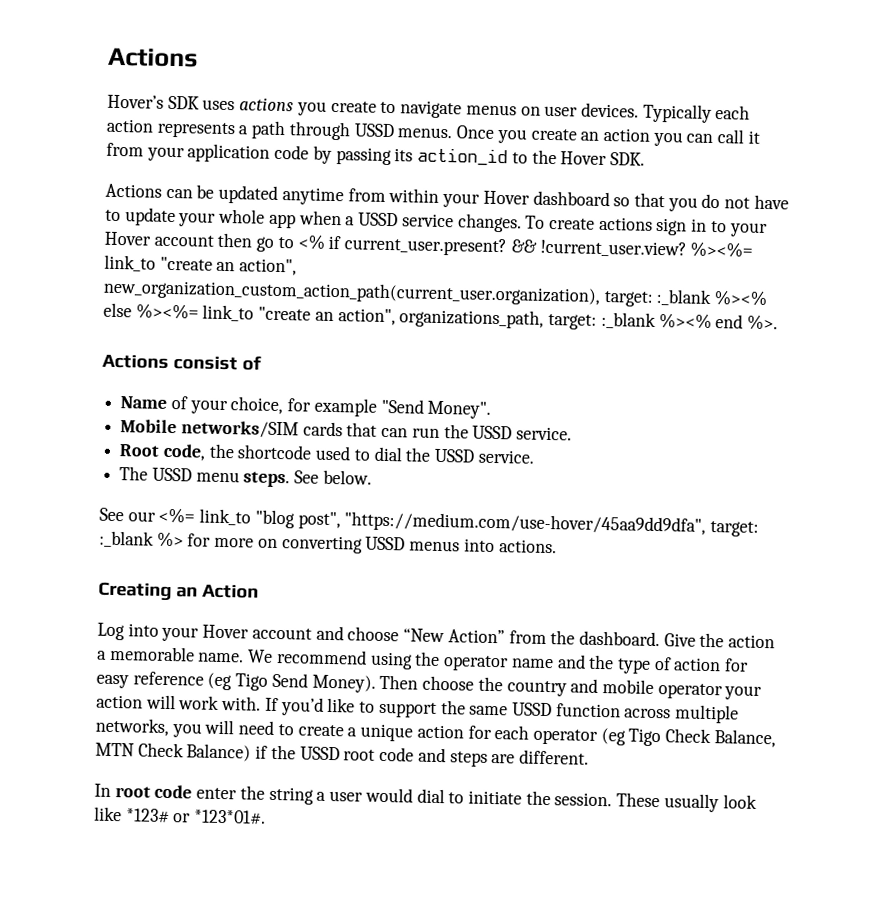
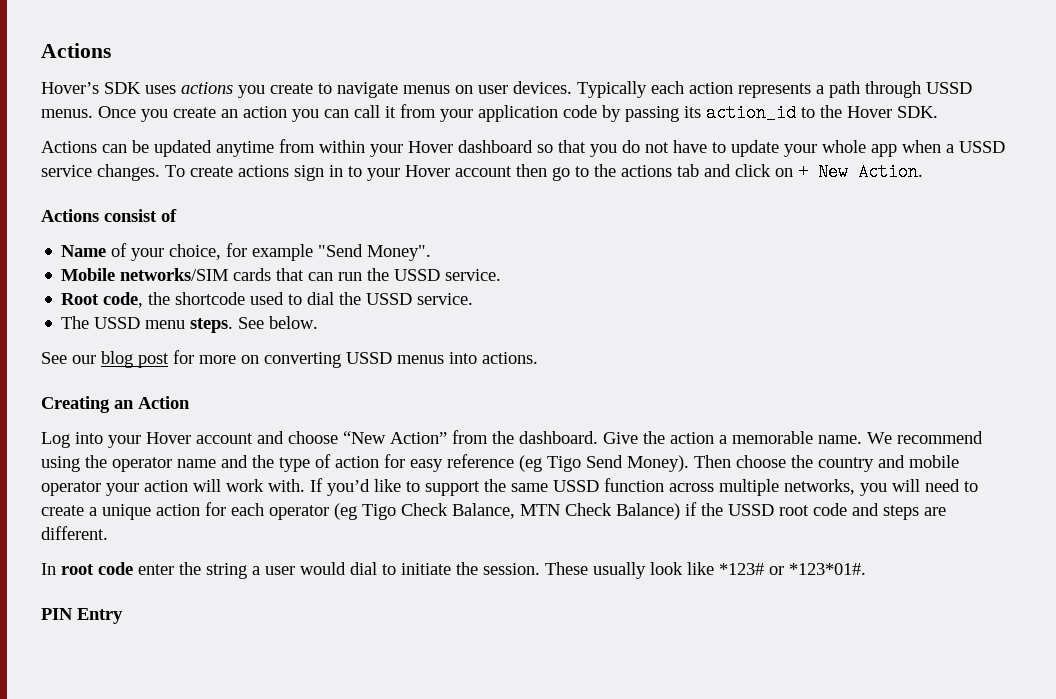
- To create actions sign in to your Hover account then go to <% if current_user.present? && !current_user.view? %><%= link_to "create an action", new_organization_custom_action_path(current_user.organization), target: :_blank %><% else %><%= link_to "create an action", organizations_path, target: :_blank %><% end %>.
+ To create actions sign in to your Hover account then go to the actions tab and click on + New Action.
- See our <%= link_to "blog post", "https://medium.com/use-hover/45aa9dd9dfa", target: :_blank %> for more on converting USSD menus into actions.
+ See our blog post for more on converting USSD menus into actions.
+ PIN Entry

